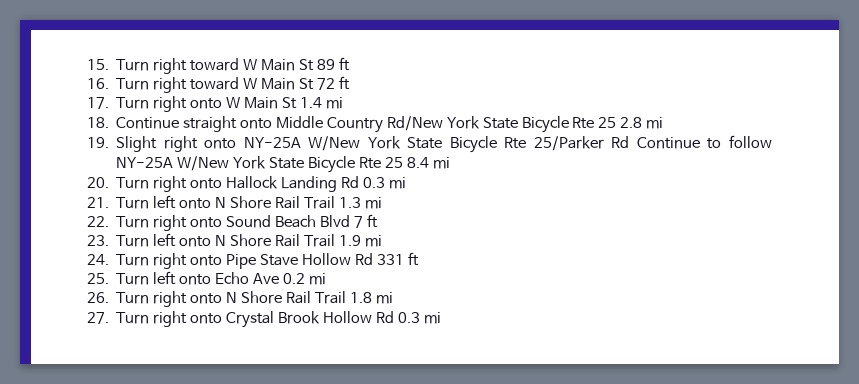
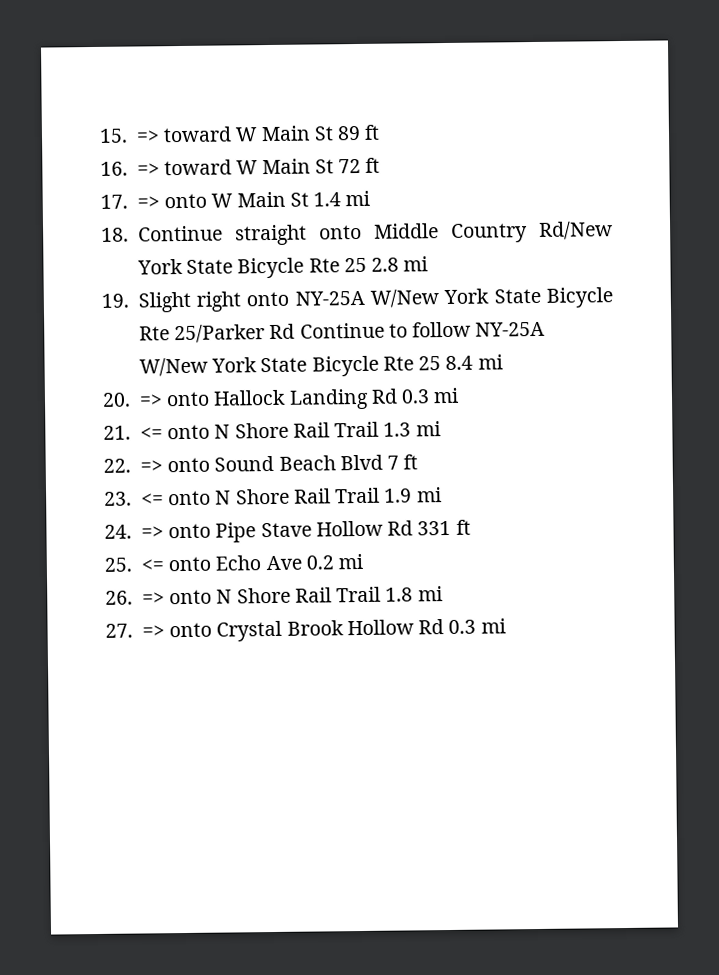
- 15. Turn right toward W Main St 89 ft
+ 15. => toward W Main St 89 ft
- 16. Turn right toward W Main St 72 ft
+ 16. => toward W Main St 72 ft
- 17. Turn right onto W Main St 1.4 mi
+ 17. => onto W Main St 1.4 mi
- 20. Turn right onto Hallock Landing Rd 0.3 mi
+ 20. => onto Hallock Landing Rd 0.3 mi
- 21. Turn left onto N Shore Rail Trail 1.3 mi
+ 21. <= onto N Shore Rail Trail 1.3 mi
- 22. Turn right onto Sound Beach Blvd 7 ft
+ 22. => onto Sound Beach Blvd 7 ft
- 23. Turn left onto N Shore Rail Trail 1.9 mi
+ 23. <= onto N Shore Rail Trail 1.9 mi
- 24. Turn right onto Pipe Stave Hollow Rd 331 ft
+ 24. => onto Pipe Stave Hollow Rd 331 ft
- 25. Turn left onto Echo Ave 0.2 mi
+ 25. <= onto Echo Ave 0.2 mi
- 26. Turn right onto N Shore Rail Trail 1.8 mi
+ 26. => onto N Shore Rail Trail 1.8 mi
- 27. Turn right onto Crystal Brook Hollow Rd 0.3 mi
+ 27. => onto Crystal Brook Hollow Rd 0.3 mi

